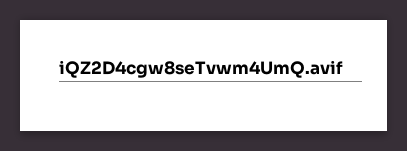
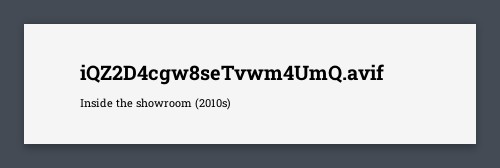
+ Inside the showroom (2010s)

